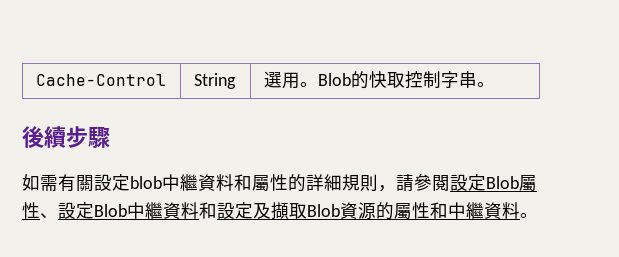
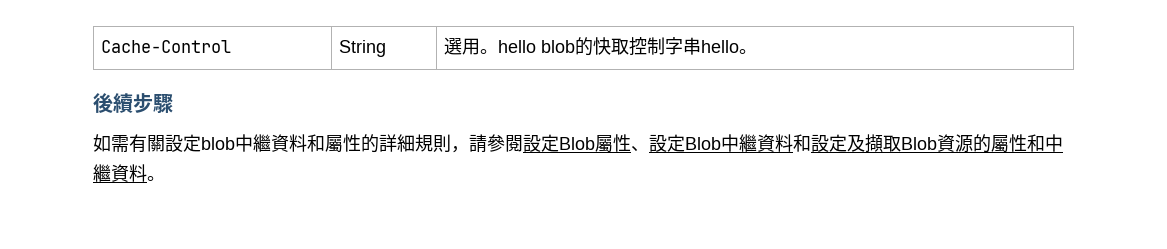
- Cache-Control | String | 選用。Blob的快取控制字串。
+ Cache-Control | String | 選用。hello blob的快取控制字串hello。

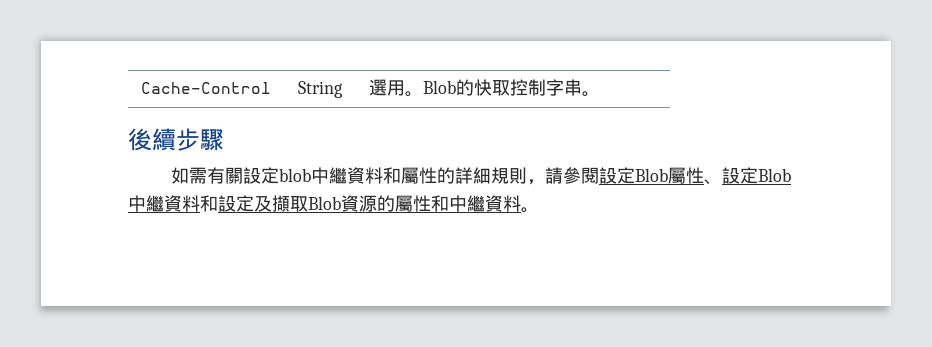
- Cache-Control | String | 選用。hello blob的快取控制字串hello。
+ Cache-Control | String | 選用。Blob的快取控制字串。

